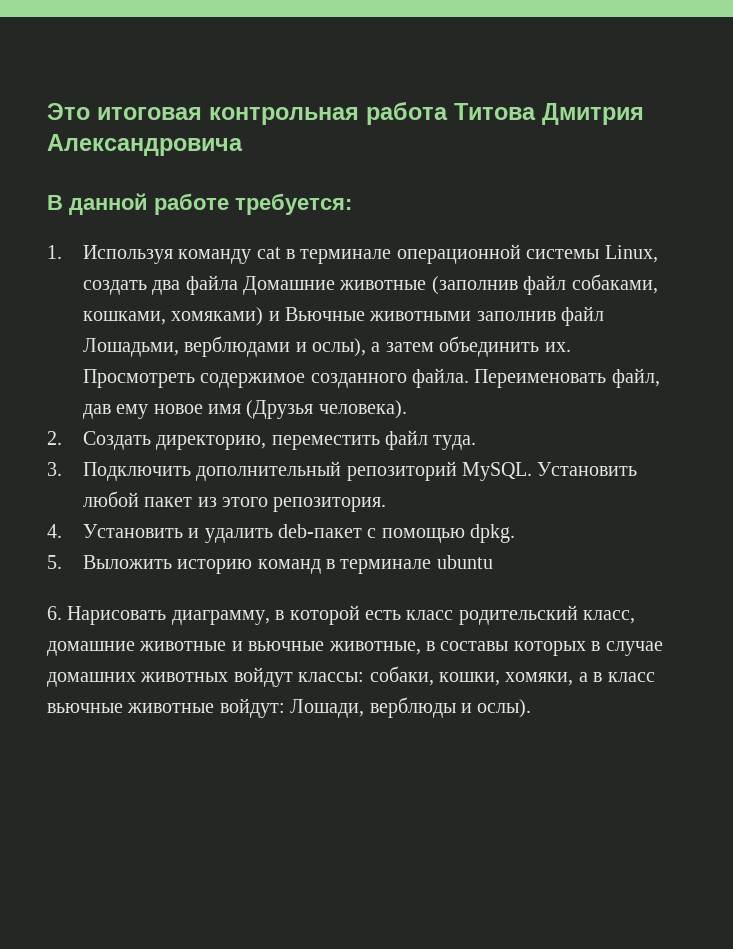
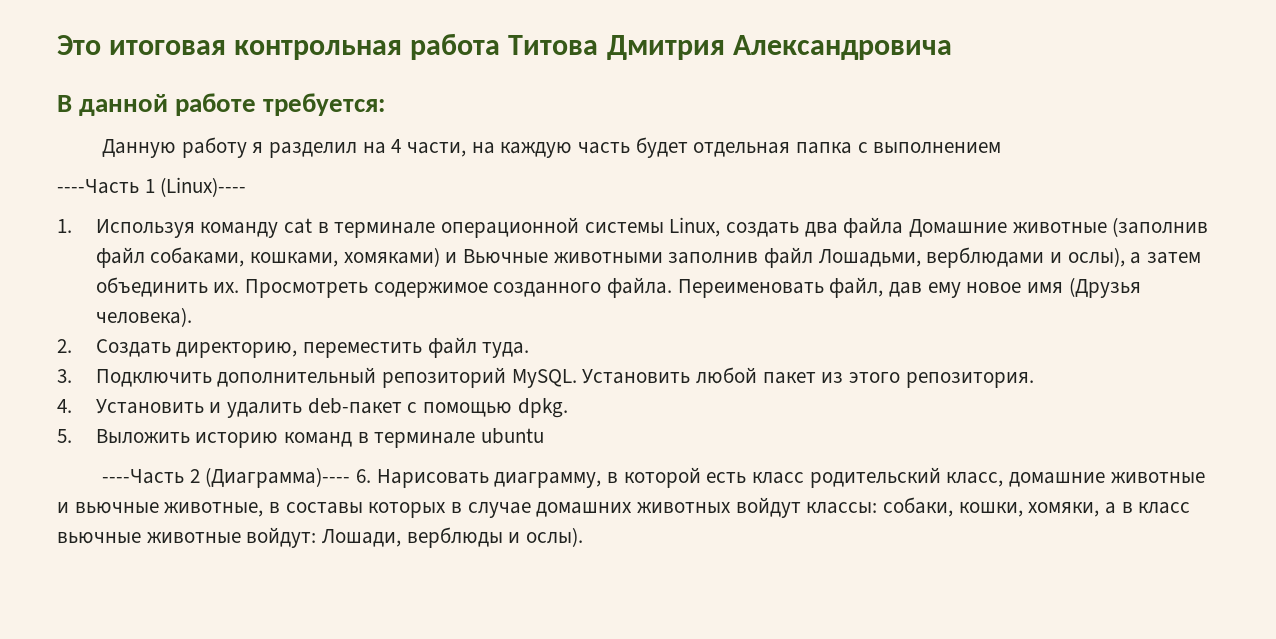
+ Данную работу я разделил на 4 части, на каждую часть будет отдельная папка с выполнением
+ ----Часть 1 (Linux)----
- 6. Нарисовать диаграмму, в которой есть класс родительский класс, домашние животные и вьючные животные, в составы которых в случае домашних животных войдут классы: собаки, кошки, хомяки, а в класс вьючные животные войдут: Лошади, верблюды и ослы).
+ ----Часть 2 (Диаграмма)---- 6. Нарисовать диаграмму, в которой есть класс родительский класс, домашние животные и вьючные животные, в составы которых в случае домашних животных войдут классы: собаки, кошки, хомяки, а в класс вьючные животные войдут: Лошади, верблюды и ослы).

